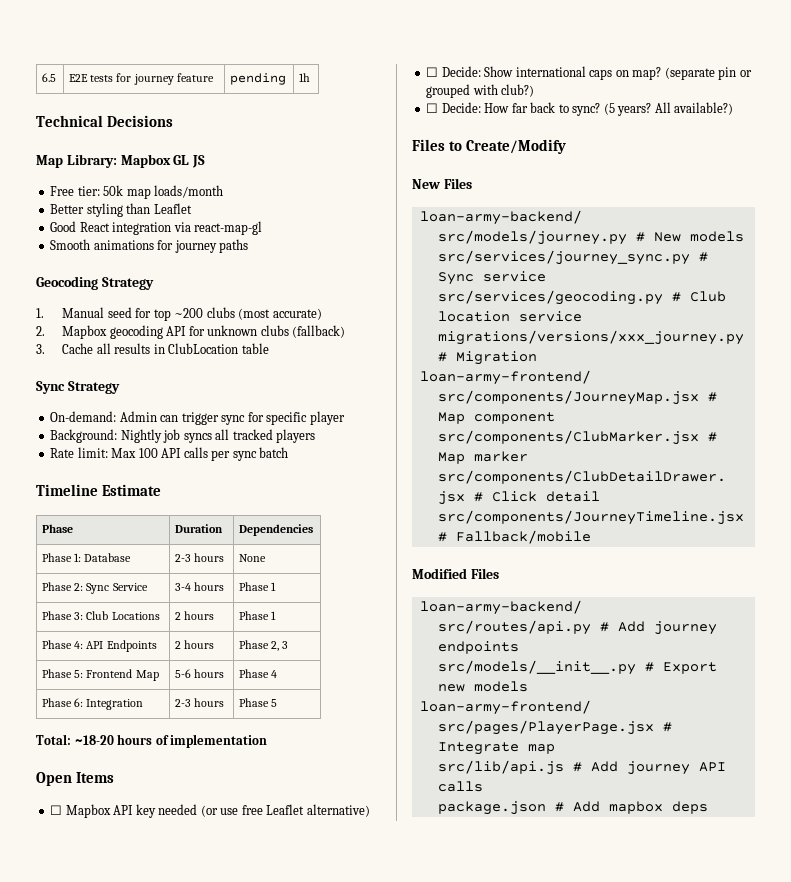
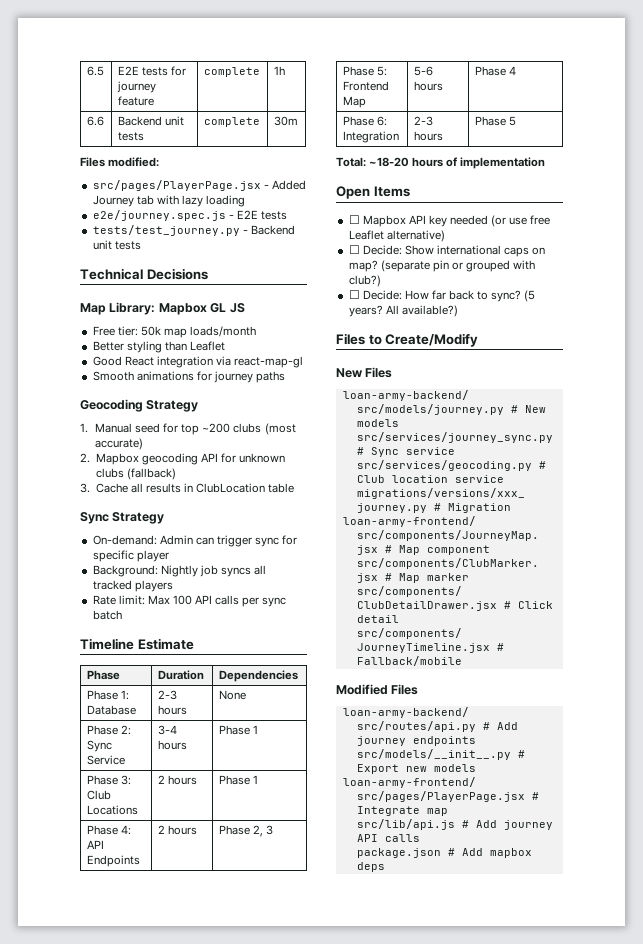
- 6.5 | E2E tests for journey feature | pending | 1h
+ 6.5 | E2E tests for journey feature | complete | 1h
+ 6.6 | Backend unit tests | complete | 30m
+ Files modified:
+ src/pages/PlayerPage.jsx - Added Journey tab with lazy loading
+ e2e/journey.spec.js - E2E tests
+ tests/test_journey.py - Backend unit tests

